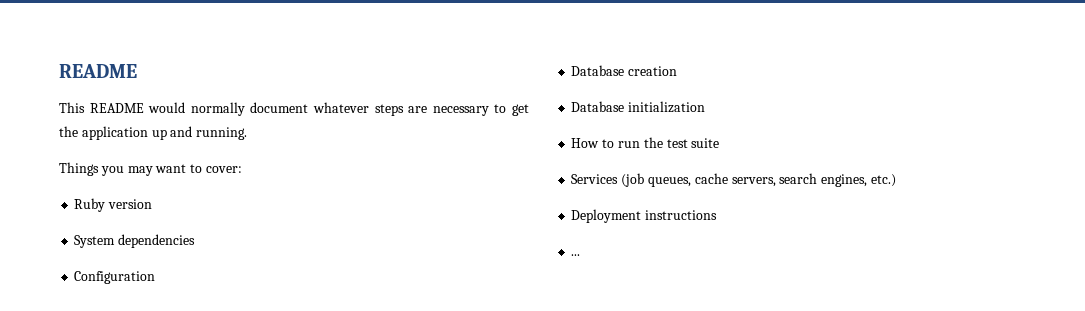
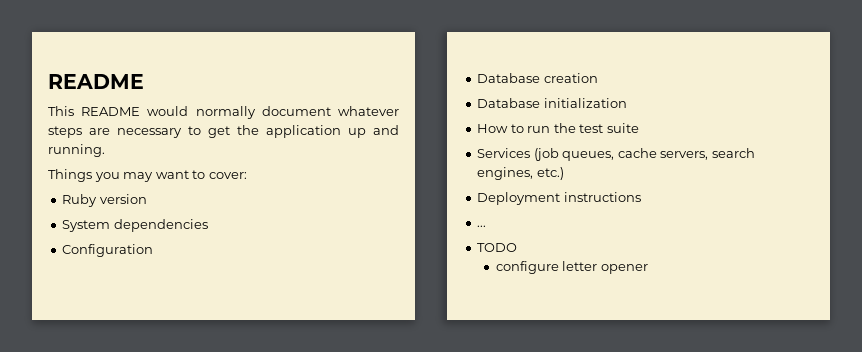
+ TODO
+ configure letter opener

